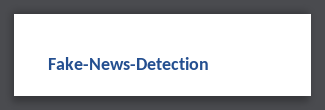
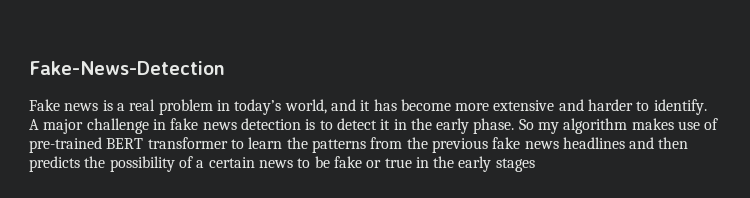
+ Fake news is a real problem in today’s world, and it has become more extensive and harder to identify. A major challenge in fake news detection is to detect it in the early phase. So my algorithm makes use of pre-trained BERT transformer to learn the patterns from the previous fake news headlines and then predicts the possibility of a certain news to be fake or true in the early stages

